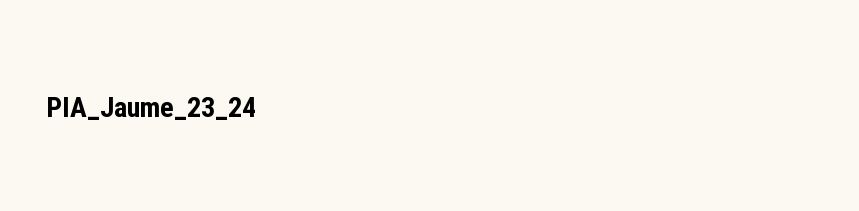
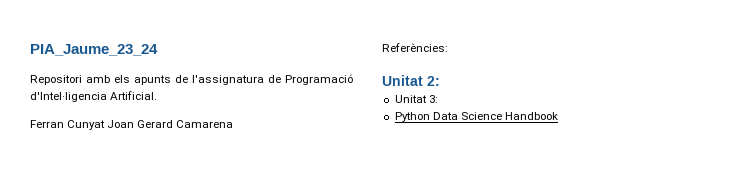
+ Repositori amb els apunts de l'assignatura de Programació d'Intel·ligencia Artificial.
+ Ferran Cunyat Joan Gerard Camarena
+ Referències:
+ Unitat 2:
+ Unitat 3:
+ Python Data Science Handbook

